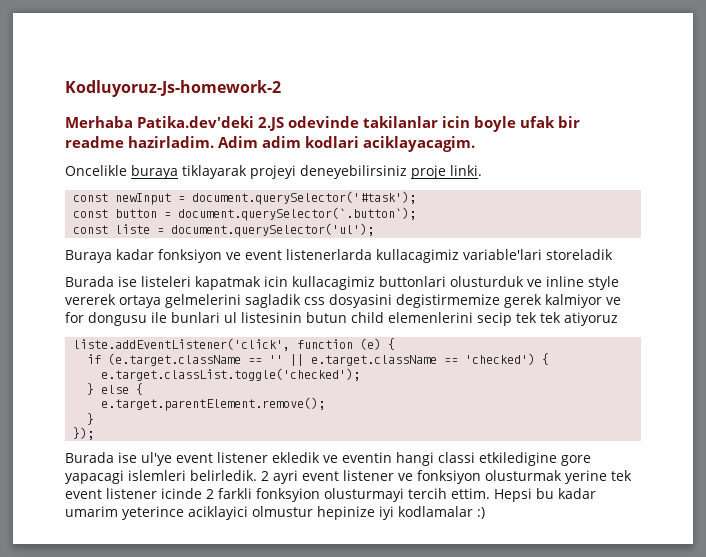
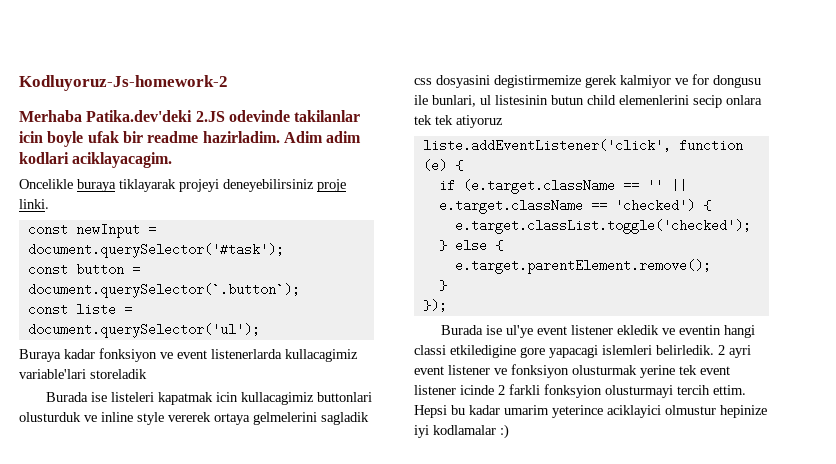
- Burada ise listeleri kapatmak icin kullacagimiz buttonlari olusturduk ve inline style vererek ortaya gelmelerini sagladik css dosyasini degistirmemize gerek kalmiyor ve for dongusu ile bunlari ul listesinin butun child elemenlerini secip tek tek atiyoruz
+ Burada ise listeleri kapatmak icin kullacagimiz buttonlari olusturduk ve inline style vererek ortaya gelmelerini sagladik css dosyasini degistirmemize gerek kalmiyor ve for dongusu ile bunlari, ul listesinin butun child elemenlerini secip onlara tek tek atiyoruz

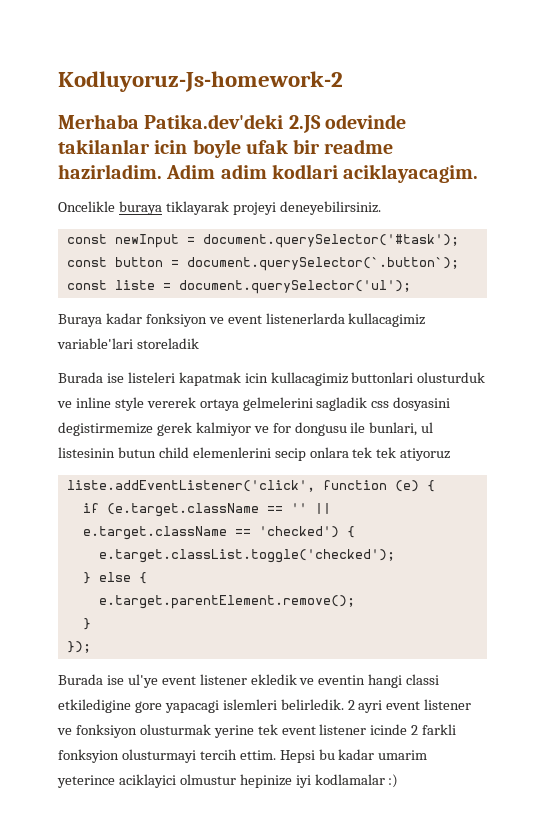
- Oncelikle buraya tiklayarak projeyi deneyebilirsiniz proje linki.
+ Oncelikle buraya tiklayarak projeyi deneyebilirsiniz.

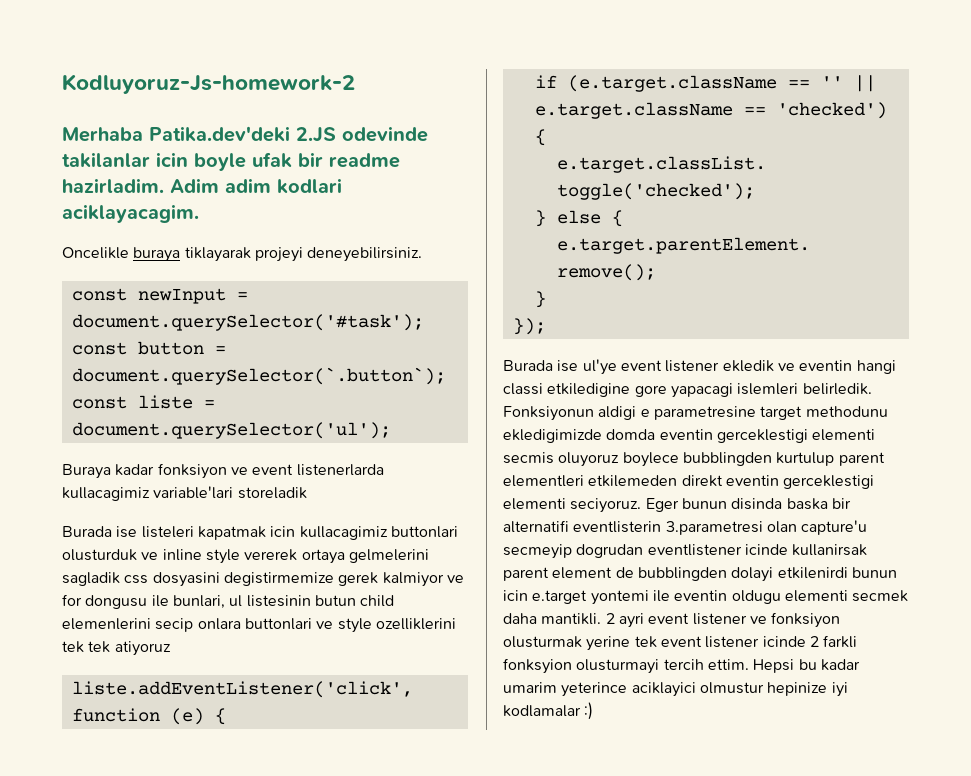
- Burada ise listeleri kapatmak icin kullacagimiz buttonlari olusturduk ve inline style vererek ortaya gelmelerini sagladik css dosyasini degistirmemize gerek kalmiyor ve for dongusu ile bunlari, ul listesinin butun child elemenlerini secip onlara tek tek atiyoruz
+ Burada ise listeleri kapatmak icin kullacagimiz buttonlari olusturduk ve inline style vererek ortaya gelmelerini sagladik css dosyasini degistirmemize gerek kalmiyor ve for dongusu ile bunlari, ul listesinin butun child elemenlerini secip onlara buttonlari ve style ozelliklerini tek tek atiyoruz
+ Fonksiyonun aldigi e parametresine target methodunu ekledigimizde domda eventin gerceklestigi elementi secmis oluyoruz boylece bubblingden kurtulup parent elementleri etkilemeden direkt eventin gerceklestigi elementi seciyoruz. Eger bunun disinda baska bir alternatifi eventlisterin 3.parametresi olan capture'u secmeyip dogrudan eventlistener icinde kullanirsak parent element de bubblingden dolayi etkilenirdi bunun icin e.target yontemi ile eventin oldugu elementi secmek daha mantikli.

